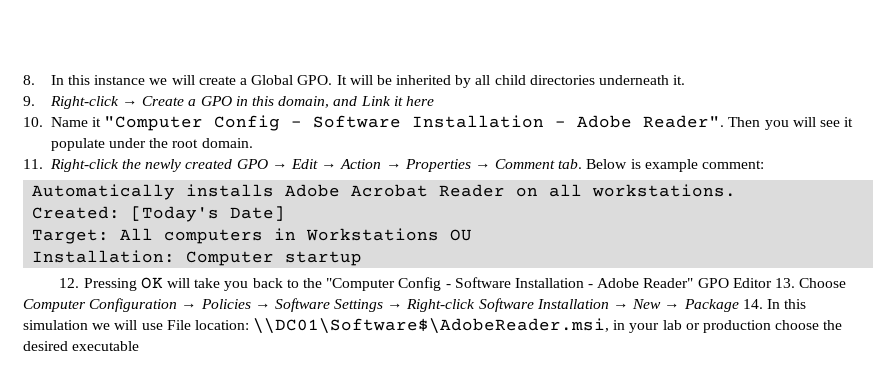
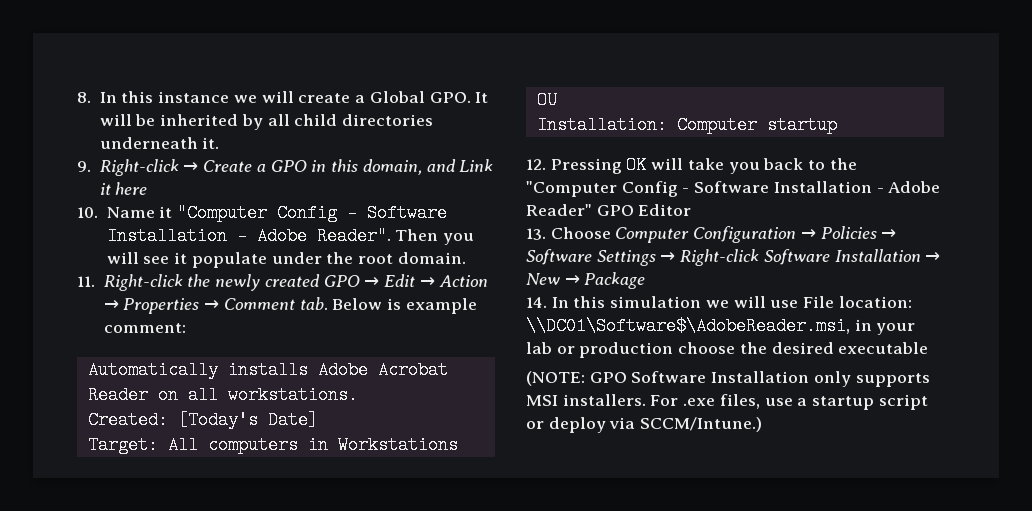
- 12. Pressing OK will take you back to the "Computer Config - Software Installation - Adobe Reader" GPO Editor 13. Choose Computer Configuration → Policies → Software Settings → Right-click Software Installation → New → Package 14. In this simulation we will use File location: \\DC01\Software$\AdobeReader.msi, in your lab or production choose the desired executable
+ 12. Pressing OK will take you back to the "Computer Config - Software Installation - Adobe Reader" GPO Editor
+ 13. Choose Computer Configuration → Policies → Software Settings → Right-click Software Installation → New → Package
+ 14. In this simulation we will use File location: \\DC01\Software$\AdobeReader.msi, in your lab or production choose the desired executable
+ (NOTE: GPO Software Installation only supports MSI installers. For .exe files, use a startup script or deploy via SCCM/Intune.)

